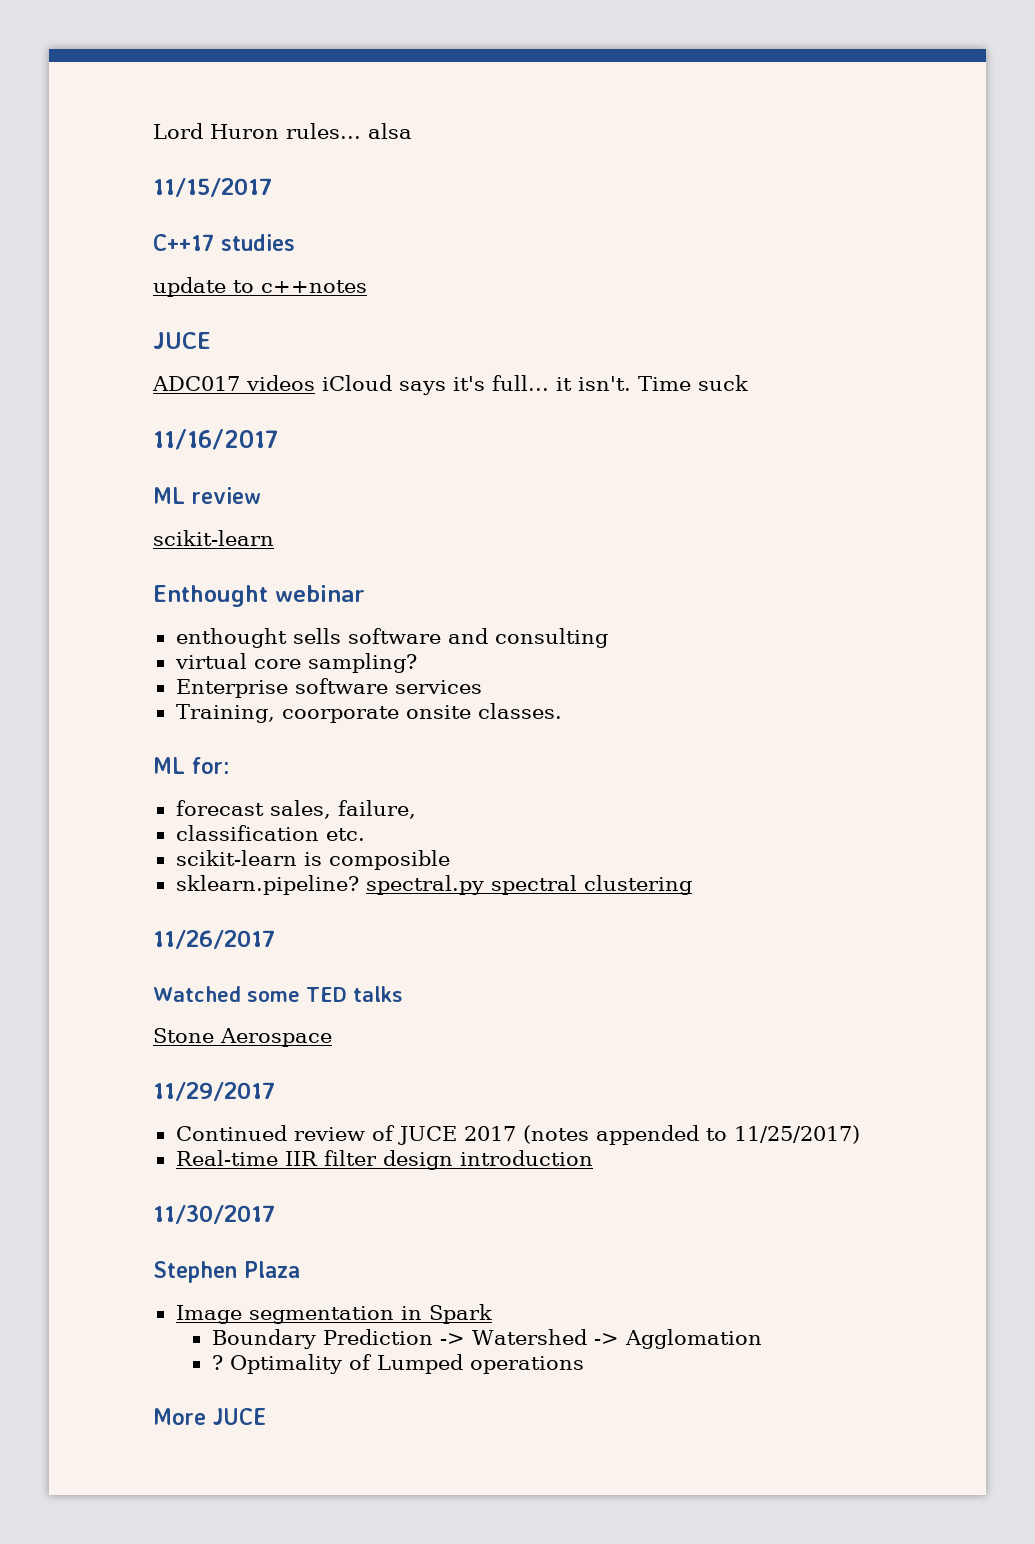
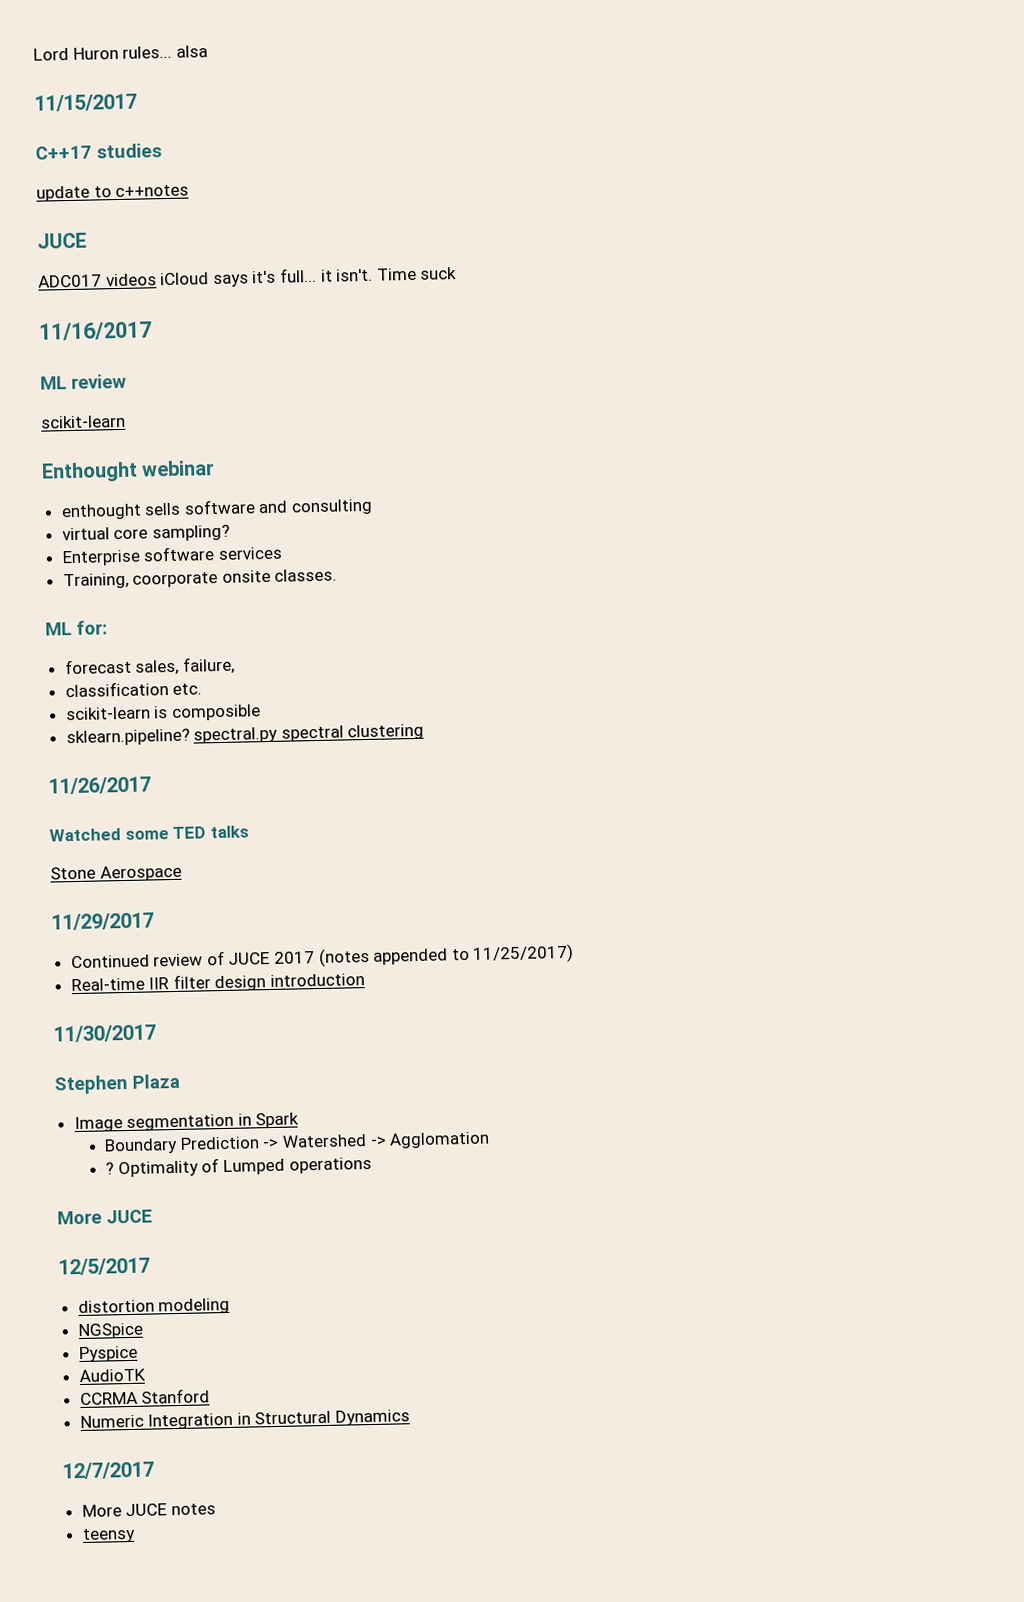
+ 12/5/2017
+ distortion modeling
+ NGSpice
+ Pyspice
+ AudioTK
+ CCRMA Stanford
+ Numeric Integration in Structural Dynamics
+ 12/7/2017
+ More JUCE notes
+ teensy

